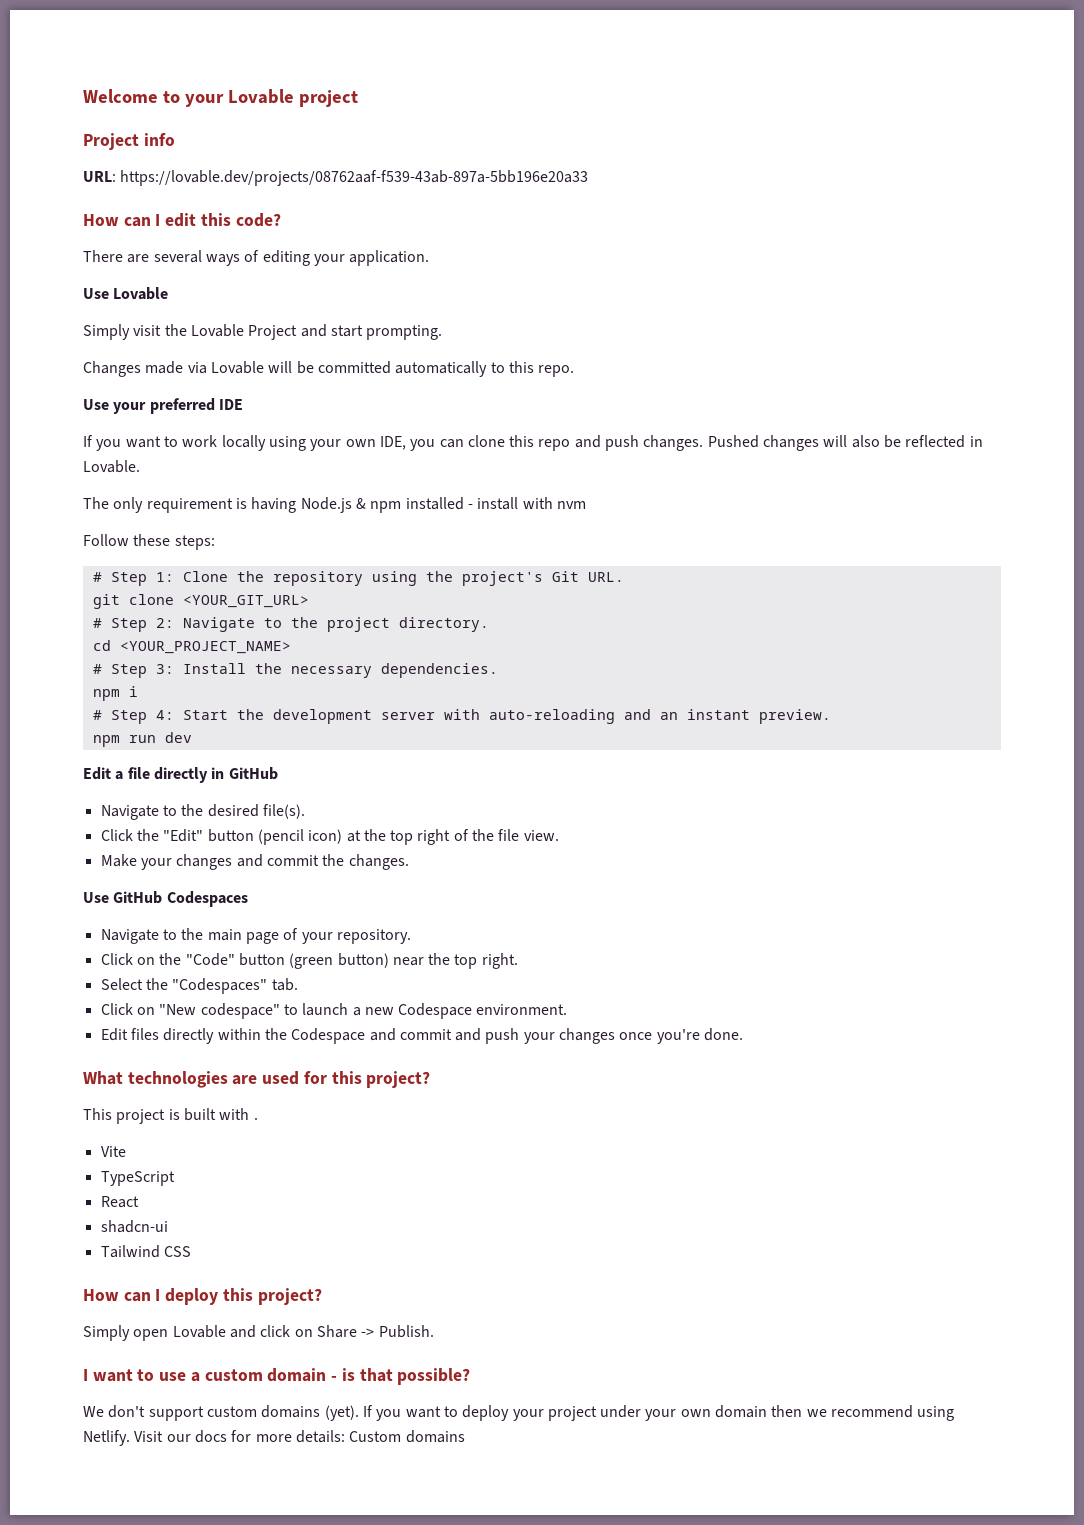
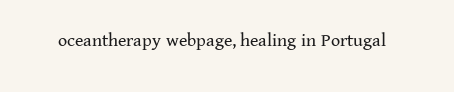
- Welcome to your Lovable project
- Project info
- URL: https://lovable.dev/projects/08762aaf-f539-43ab-897a-5bb196e20a33
- How can I edit this code?
- There are several ways of editing your application.
- Use Lovable
- Simply visit the Lovable Project and start prompting.
- Changes made via Lovable will be committed automatically to this repo.
- Use your preferred IDE
- If you want to work locally using your own IDE, you can clone this repo and push changes. Pushed changes will also be reflected in Lovable.
- The only requirement is having Node.js & npm installed - install with nvm
- Follow these steps:
- # Step 1: Clone the repository using the project's Git URL.
- git clone <YOUR_GIT_URL>
- # Step 2: Navigate to the project directory.
- cd <YOUR_PROJECT_NAME>
- # Step 3: Install the necessary dependencies.
- npm i
- # Step 4: Start the development server with auto-reloading and an instant preview.
- npm run dev
- Edit a file directly in GitHub
- Navigate to the desired file(s).
- Click the "Edit" button (pencil icon) at the top right of the file view.
- Make your changes and commit the changes.
- Use GitHub Codespaces
- Navigate to the main page of your repository.
- Click on the "Code" button (green button) near the top right.
- Select the "Codespaces" tab.
- Click on "New codespace" to launch a new Codespace environment.
- Edit files directly within the Codespace and commit and push your changes once you're done.
- What technologies are used for this project?
- This project is built with .
- Vite
- TypeScript
- React
- shadcn-ui
- Tailwind CSS
- How can I deploy this project?
- Simply open Lovable and click on Share -> Publish.
- I want to use a custom domain - is that possible?
- We don't support custom domains (yet). If you want to deploy your project under your own domain then we recommend using Netlify. Visit our docs for more details: Custom domains
+ oceantherapy webpage, healing in Portugal

